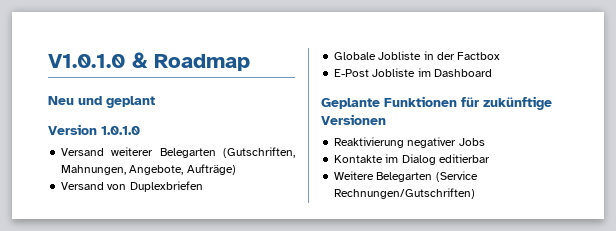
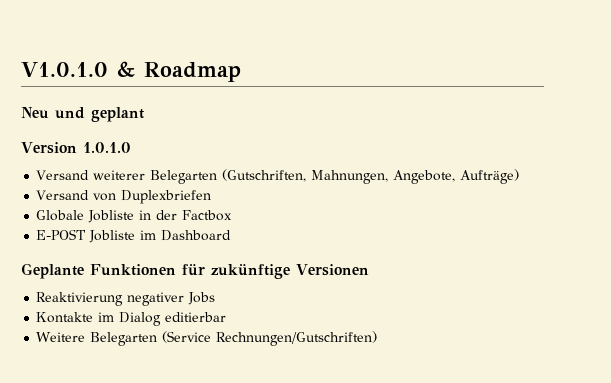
- E-Post Jobliste im Dashboard
+ E-POST Jobliste im Dashboard

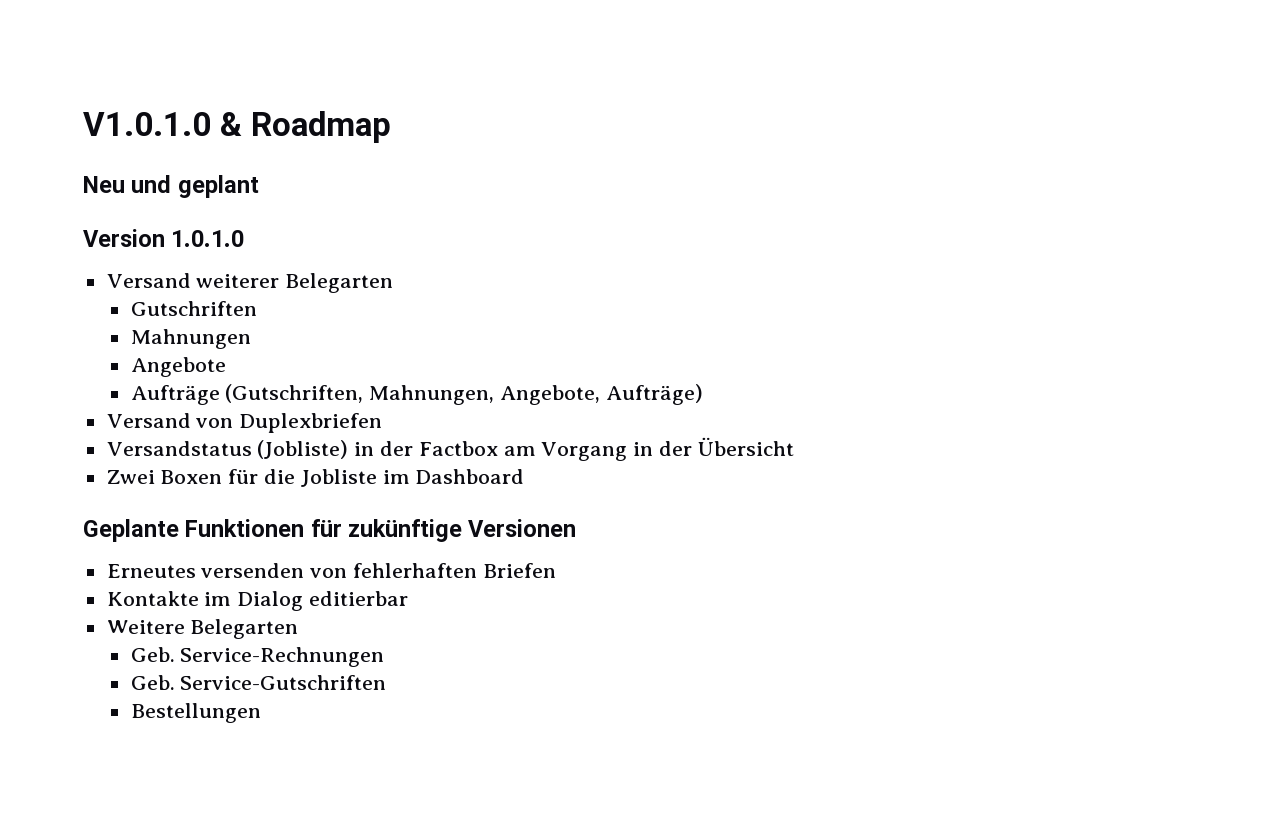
- Versand weiterer Belegarten (Gutschriften, Mahnungen, Angebote, Aufträge)
+ Versand weiterer Belegarten
+ Gutschriften
+ Mahnungen
+ Angebote
+ Aufträge (Gutschriften, Mahnungen, Angebote, Aufträge)
- Globale Jobliste in der Factbox
- E-POST Jobliste im Dashboard
+ Versandstatus (Jobliste) in der Factbox am Vorgang in der Übersicht
+ Zwei Boxen für die Jobliste im Dashboard
- Reaktivierung negativer Jobs
+ Erneutes versenden von fehlerhaften Briefen
- Weitere Belegarten (Service Rechnungen/Gutschriften)
+ Weitere Belegarten
+ Geb. Service-Rechnungen
+ Geb. Service-Gutschriften
+ Bestellungen

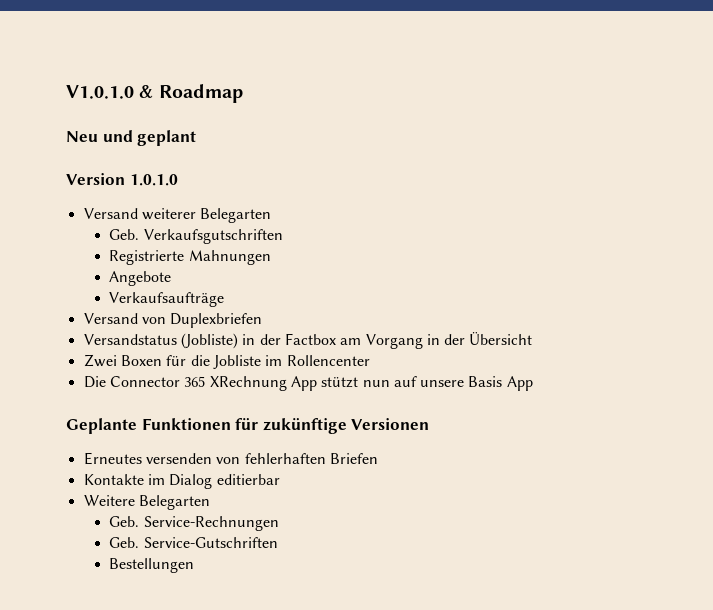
- Gutschriften
- Mahnungen
+ Geb. Verkaufsgutschriften
+ Registrierte Mahnungen
- Aufträge (Gutschriften, Mahnungen, Angebote, Aufträge)
+ Verkaufsaufträge
- Zwei Boxen für die Jobliste im Dashboard
+ Zwei Boxen für die Jobliste im Rollencenter
+ Die Connector 365 XRechnung App stützt nun auf unsere Basis App

